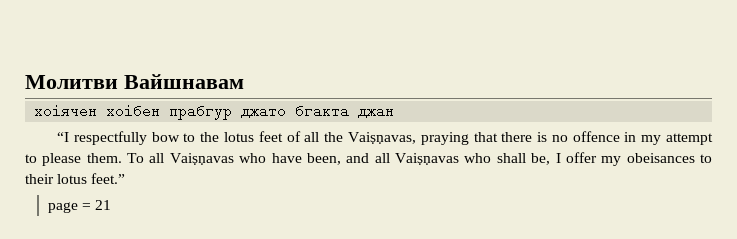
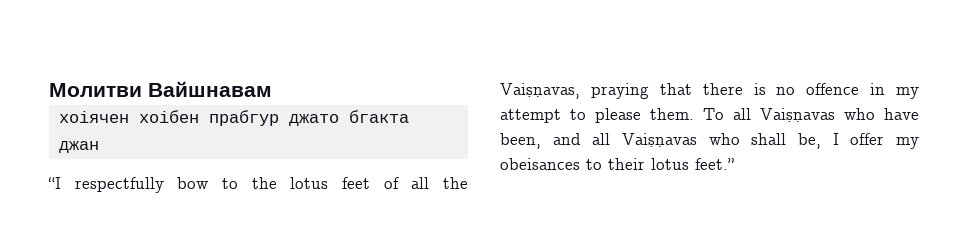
- page = 21

